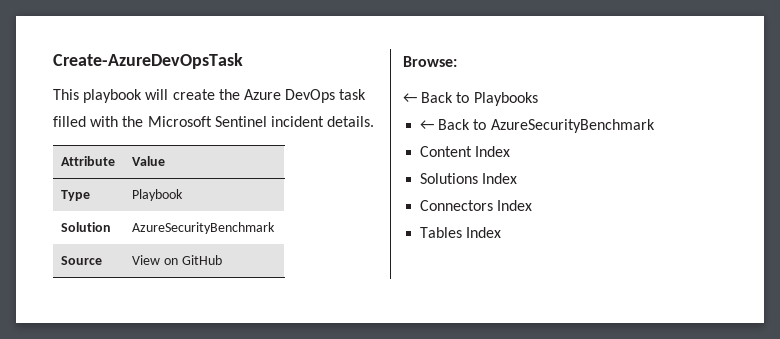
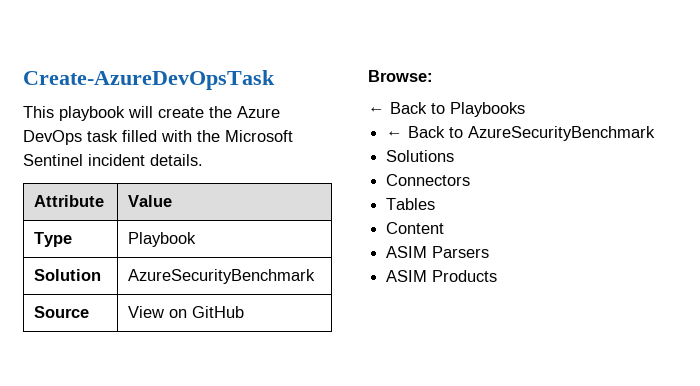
- Content Index
- Solutions Index
+ Solutions
- Connectors Index
+ Connectors
- Tables Index
+ Tables
+ Content
+ ASIM Parsers
+ ASIM Products

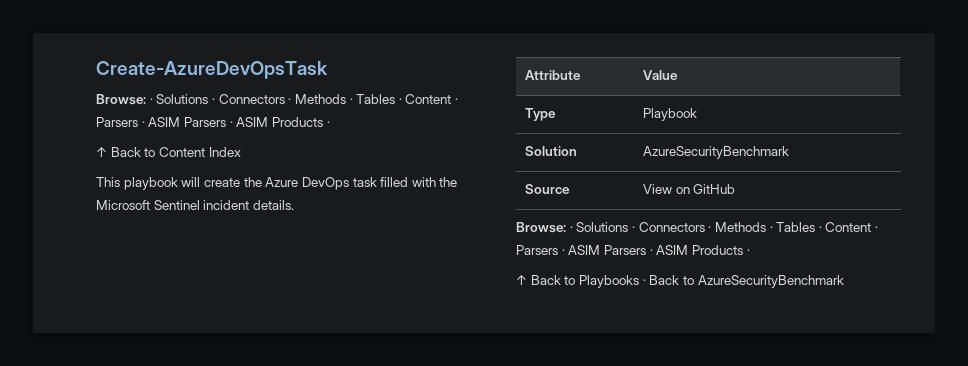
  Create-AzureDevOpsTask
+ Browse: · Solutions · Connectors · Methods · Tables · Content · Parsers · ASIM Parsers · ASIM Products ·
+ ↑ Back to Content Index
  Source | View on GitHub
- Browse:
- ← Back to Playbooks
- ← Back to AzureSecurityBenchmark
+ Browse: · Solutions · Connectors · Methods · Tables · Content · Parsers · ASIM Parsers · ASIM Products ·
+ ↑ Back to Playbooks · Back to AzureSecurityBenchmark
- Solutions
- Connectors
- Tables
- Content
- ASIM Parsers
- ASIM Products

